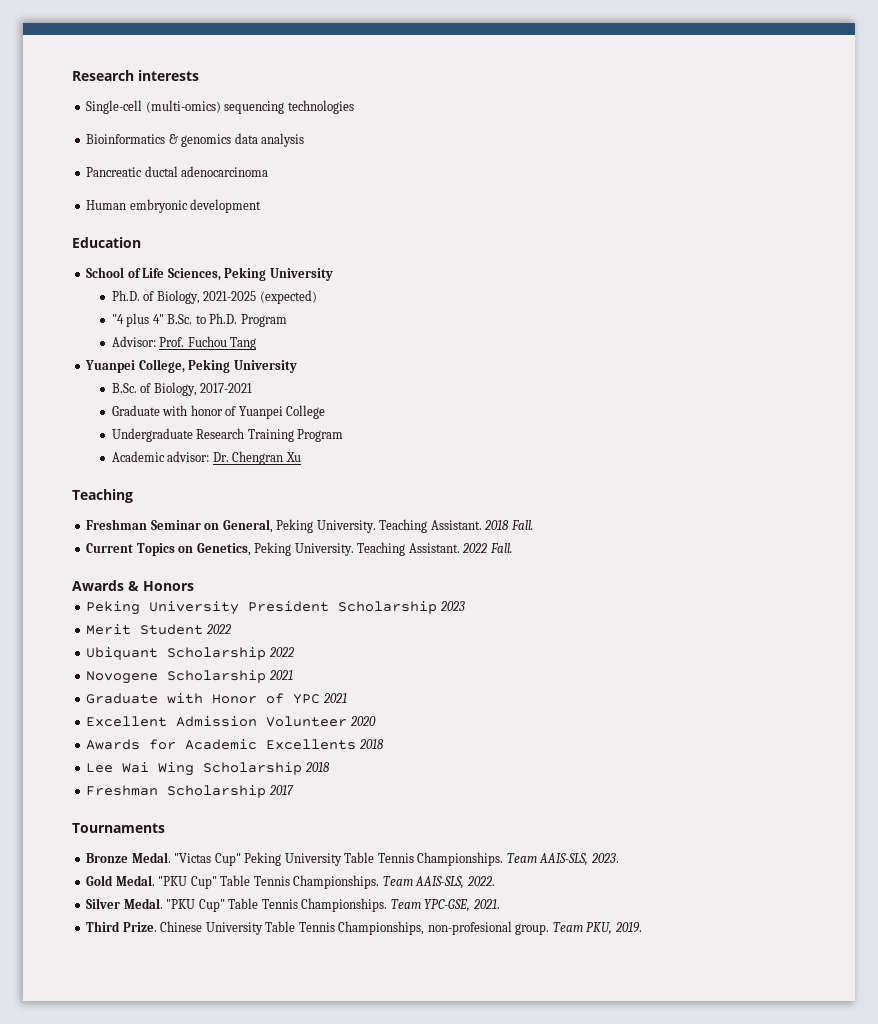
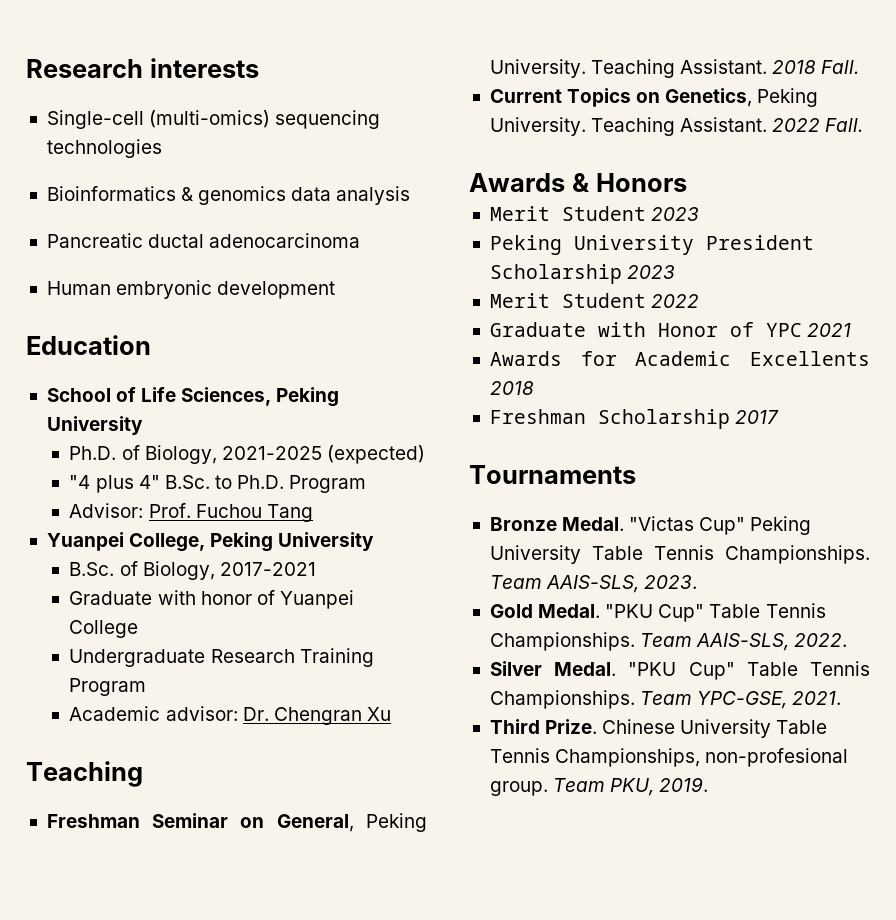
+ Merit Student 2023
- Ubiquant Scholarship 2022
- Novogene Scholarship 2021
- Excellent Admission Volunteer 2020
- Lee Wai Wing Scholarship 2018

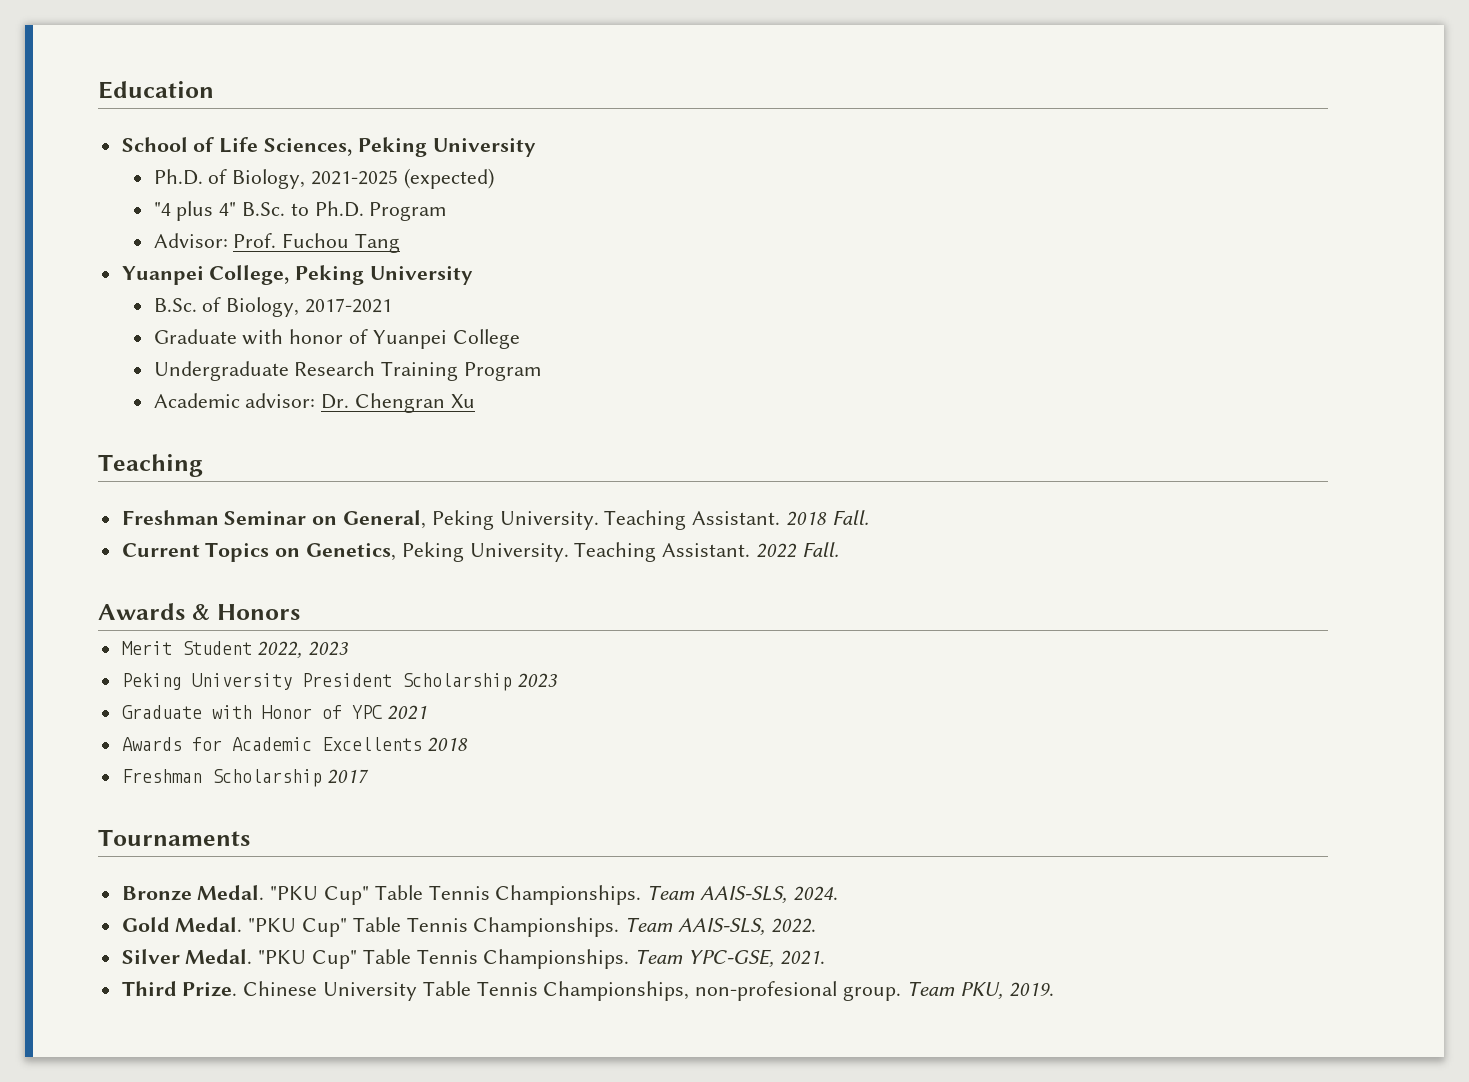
- Research interests
- Single-cell (multi-omics) sequencing technologies
- Bioinformatics & genomics data analysis
- Pancreatic ductal adenocarcinoma
- Human embryonic development
- Merit Student 2023
+ Merit Student 2022, 2023
- Merit Student 2022
- "Victas Cup" Peking University Table Tennis Championships. Team AAIS-SLS, 2023.
+ "PKU Cup" Table Tennis Championships. Team AAIS-SLS, 2024.

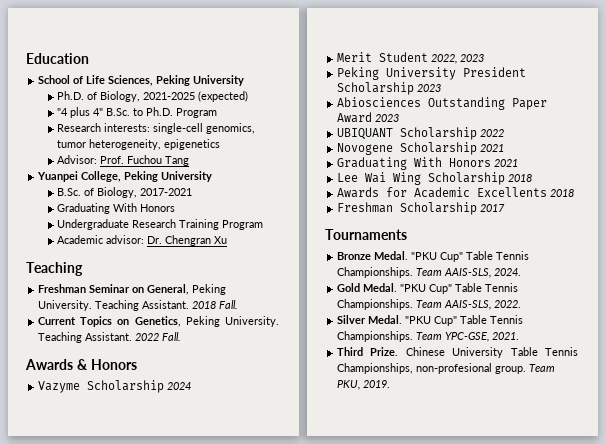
+ Research interests: single-cell genomics, tumor heterogeneity, epigenetics
  B.Sc. of Biology, 2017-2021
- Graduate with honor of Yuanpei College
+ Graduating With Honors
+ Vazyme Scholarship 2024
- Graduate with Honor of YPC 2021
+ Abiosciences Outstanding Paper Award 2023
+ UBIQUANT Scholarship 2022
+ Novogene Scholarship 2021
+ Graduating With Honors 2021
+ Lee Wai Wing Scholarship 2018

